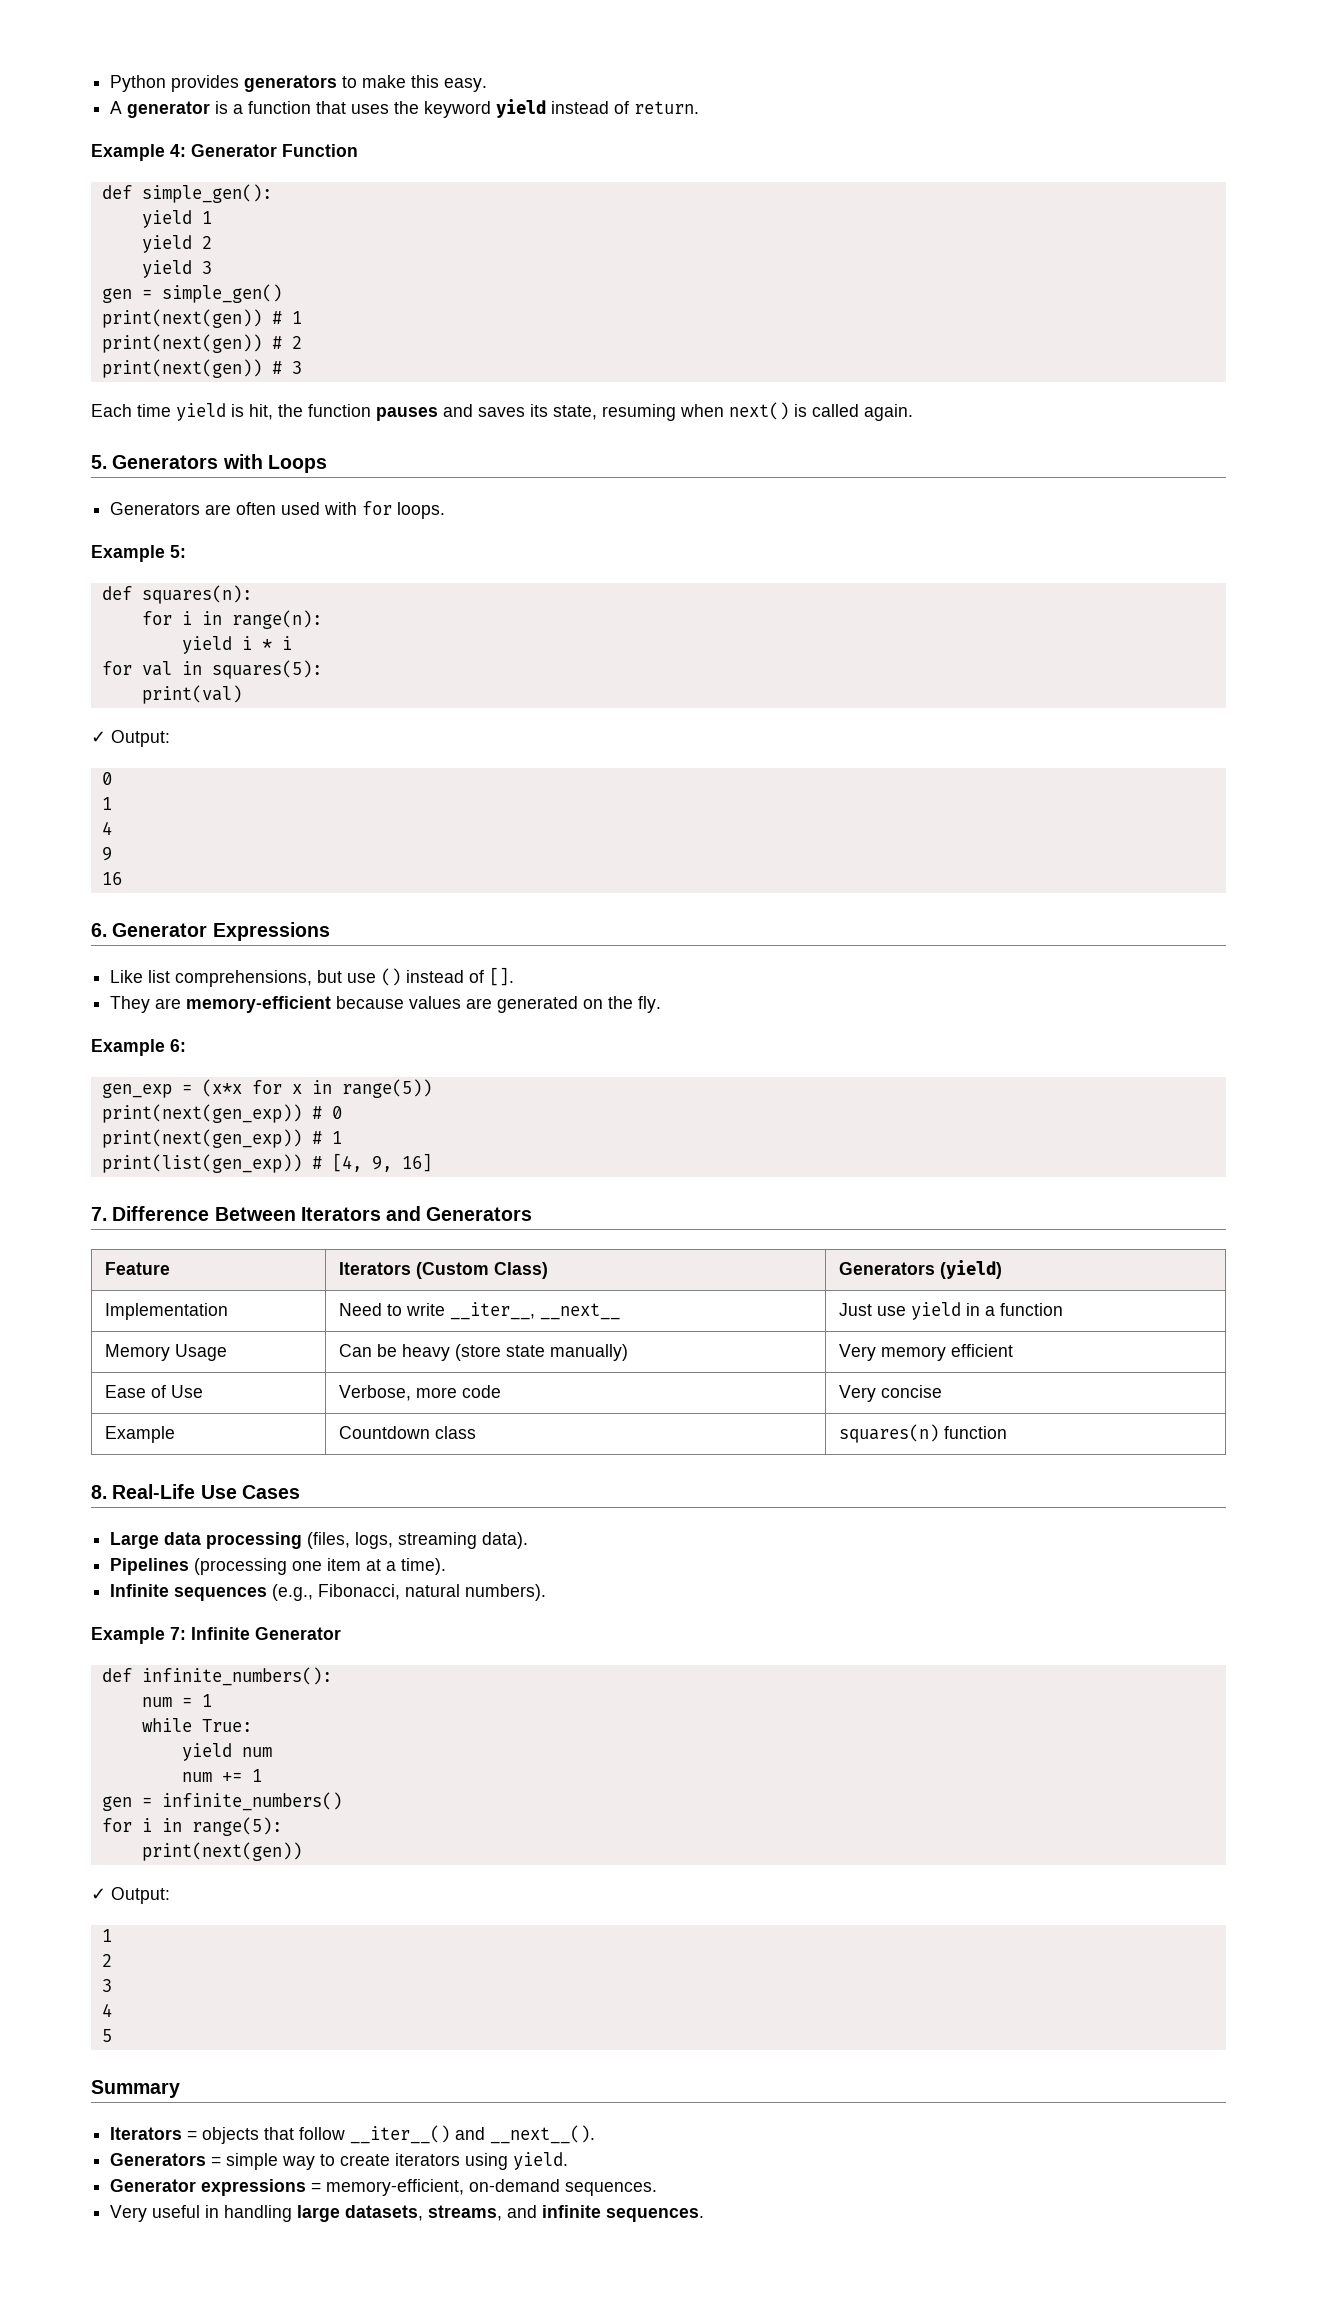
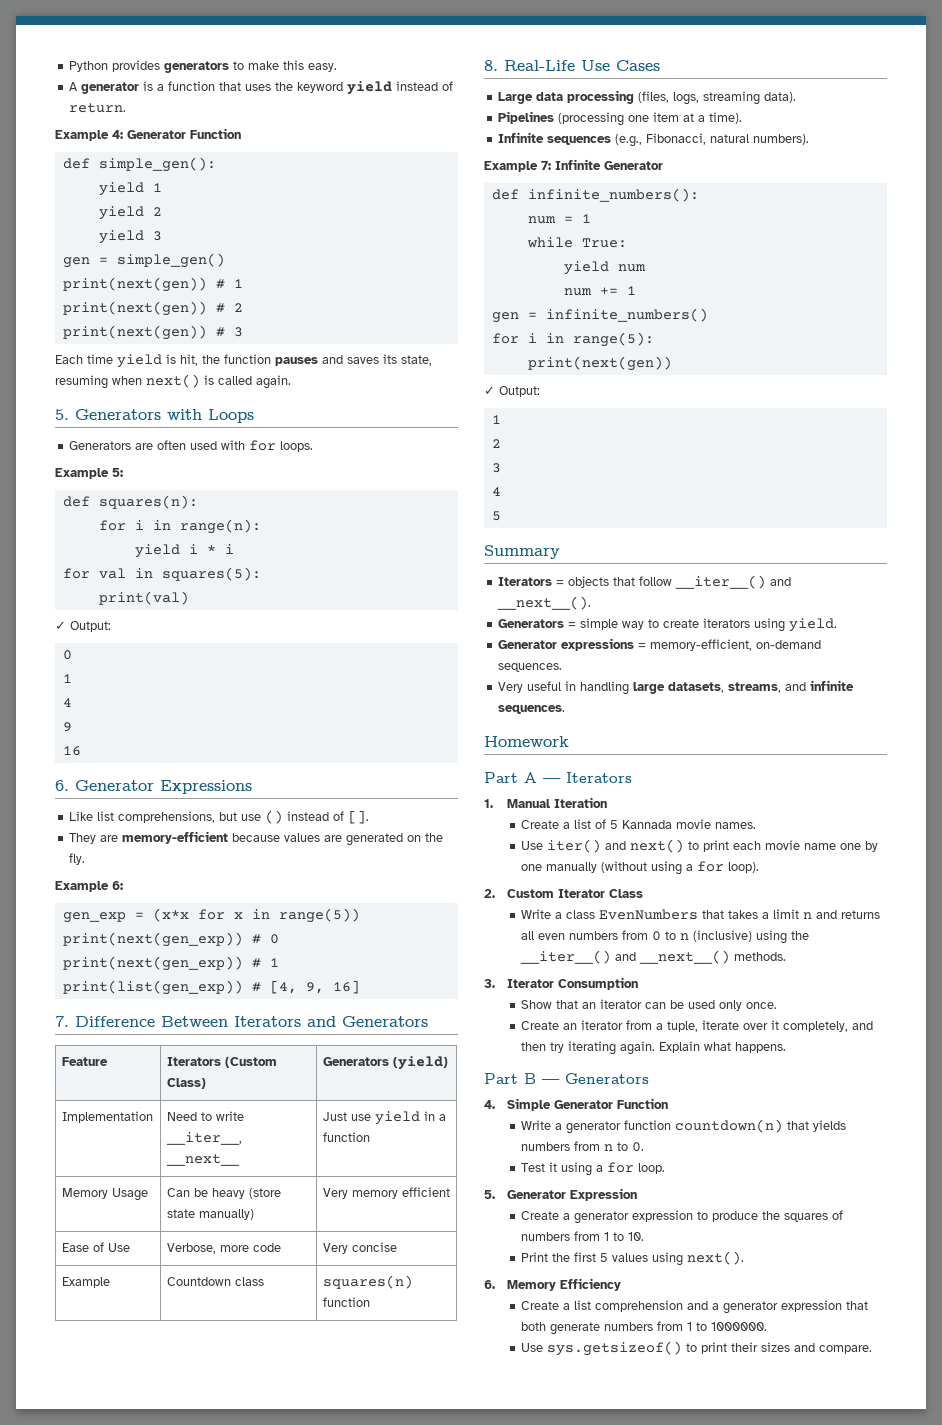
+ Homework
+ Part A — Iterators
+ 1. Manual Iteration
+ Create a list of 5 Kannada movie names.
+ Use iter() and next() to print each movie name one by one manually (without using a for loop).
+ 2. Custom Iterator Class
+ Write a class EvenNumbers that takes a limit n and returns all even numbers from 0 to n (inclusive) using the __iter__() and __next__() methods.
+ 3. Iterator Consumption
+ Show that an iterator can be used only once.
+ Create an iterator from a tuple, iterate over it completely, and then try iterating again. Explain what happens.
+ Part B — Generators
+ 4. Simple Generator Function
+ Write a generator function countdown(n) that yields numbers from n to 0.
+ Test it using a for loop.
+ 5. Generator Expression
+ Create a generator expression to produce the squares of numbers from 1 to 10.
+ Print the first 5 values using next().
+ 6. Memory Efficiency
+ Create a list comprehension and a generator expression that both generate numbers from 1 to 1000000.
+ Use sys.getsizeof() to print their sizes and compare.

